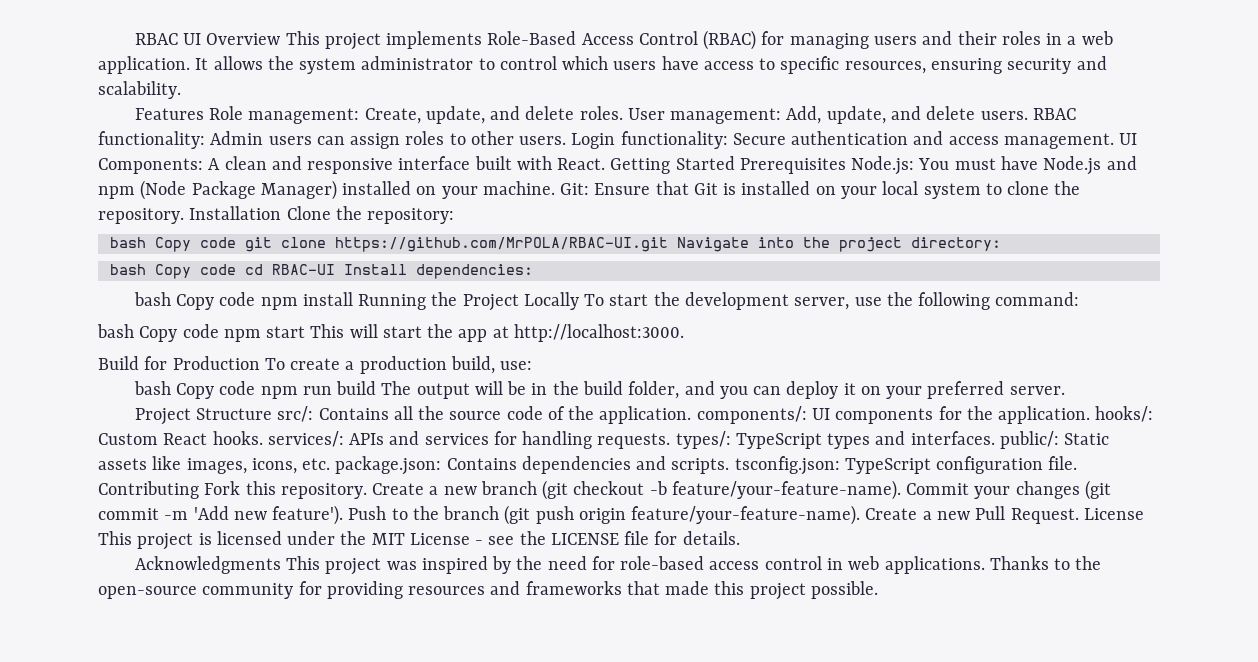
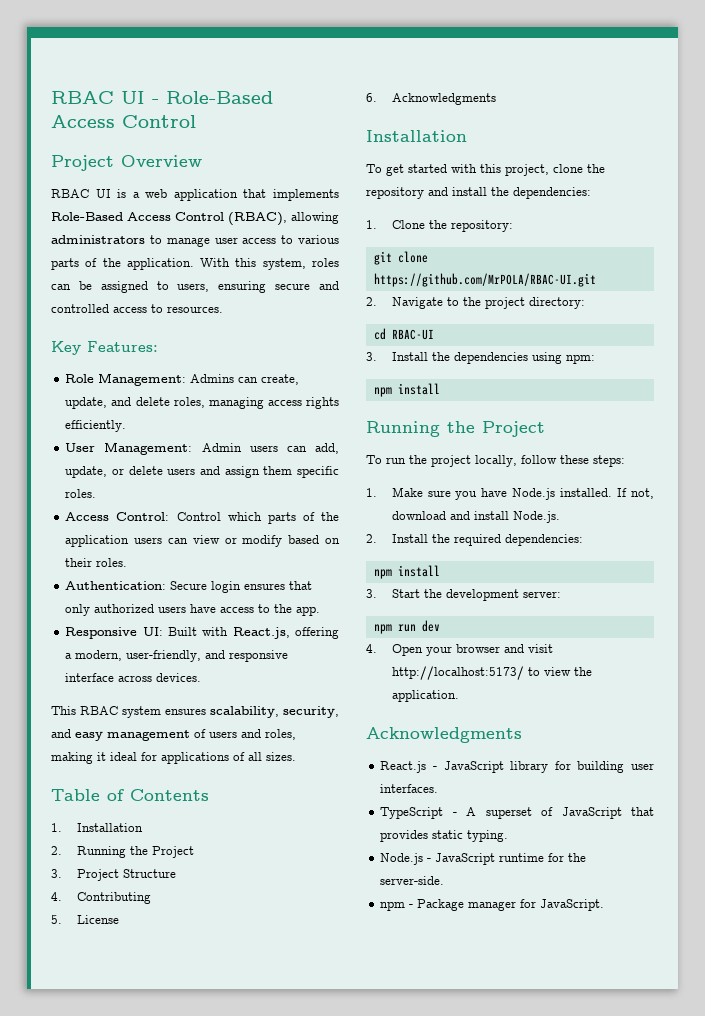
- RBAC UI Overview This project implements Role-Based Access Control (RBAC) for managing users and their roles in a web application. It allows the system administrator to control which users have access to specific resources, ensuring security and scalability.
- Features Role management: Create, update, and delete roles. User management: Add, update, and delete users. RBAC functionality: Admin users can assign roles to other users. Login functionality: Secure authentication and access management. UI Components: A clean and responsive interface built with React. Getting Started Prerequisites Node.js: You must have Node.js and npm (Node Package Manager) installed on your machine. Git: Ensure that Git is installed on your local system to clone the repository. Installation Clone the repository:
+ RBAC UI - Role-Based Access Control
+ Project Overview
+ RBAC UI is a web application that implements Role-Based Access Control (RBAC), allowing administrators to manage user access to various parts of the application. With this system, roles can be assigned to users, ensuring secure and controlled access to resources.
+ Key Features:
+ Role Management: Admins can create, update, and delete roles, managing access rights efficiently.
+ User Management: Admin users can add, update, or delete users and assign them specific roles.
+ Access Control: Control which parts of the application users can view or modify based on their roles.
+ Authentication: Secure login ensures that only authorized users have access to the app.
+ Responsive UI: Built with React.js, offering a modern, user-friendly, and responsive interface across devices.
+ This RBAC system ensures scalability, security, and easy management of users and roles, making it ideal for applications of all sizes.
+ Table of Contents
+ 1. Installation
+ 2. Running the Project
+ 3. Project Structure
+ 4. Contributing
+ 5. License
+ 6. Acknowledgments
+ Installation
+ To get started with this project, clone the repository and install the dependencies:
+ 1. Clone the repository:
- bash Copy code git clone https://github.com/MrPOLA/RBAC-UI.git Navigate into the project directory:
+ git clone https://github.com/MrPOLA/RBAC-UI.git
+ 2. Navigate to the project directory:
- bash Copy code cd RBAC-UI Install dependencies:
- bash Copy code npm install Running the Project Locally To start the development server, use the following command:
- bash Copy code npm start This will start the app at http://localhost:3000.
- Build for Production To create a production build, use:
- bash Copy code npm run build The output will be in the build folder, and you can deploy it on your preferred server.
- Project Structure src/: Contains all the source code of the application. components/: UI components for the application. hooks/: Custom React hooks. services/: APIs and services for handling requests. types/: TypeScript types and interfaces. public/: Static assets like images, icons, etc. package.json: Contains dependencies and scripts. tsconfig.json: TypeScript configuration file. Contributing Fork this repository. Create a new branch (git checkout -b feature/your-feature-name). Commit your changes (git commit -m 'Add new feature'). Push to the branch (git push origin feature/your-feature-name). Create a new Pull Request. License This project is licensed under the MIT License - see the LICENSE file for details.
- Acknowledgments This project was inspired by the need for role-based access control in web applications. Thanks to the open-source community for providing resources and frameworks that made this project possible.
+ cd RBAC-UI
+ 3. Install the dependencies using npm:
+ npm install
+ Running the Project
+ To run the project locally, follow these steps:
+ 1. Make sure you have Node.js installed. If not, download and install Node.js.
+ 2. Install the required dependencies:
+ npm install
+ 3. Start the development server:
+ npm run dev
+ 4. Open your browser and visit http://localhost:5173/ to view the application.
+ Acknowledgments
+ React.js - JavaScript library for building user interfaces.
+ TypeScript - A superset of JavaScript that provides static typing.
+ Node.js - JavaScript runtime for the server-side.
+ npm - Package manager for JavaScript.

